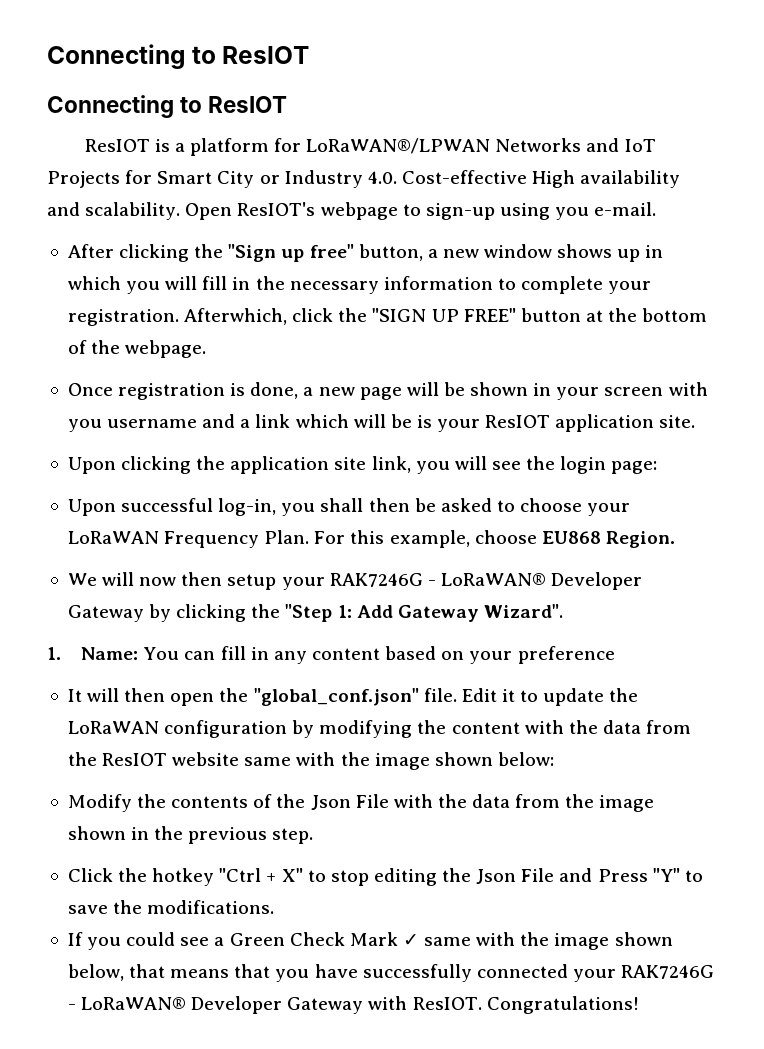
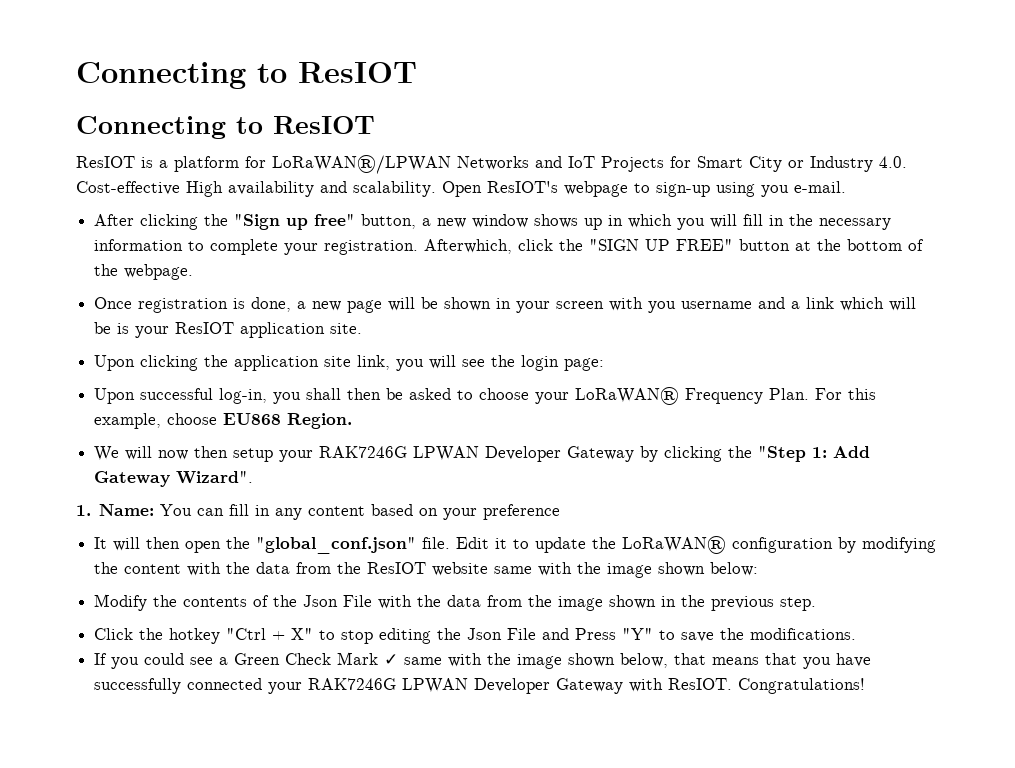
- Upon successful log-in, you shall then be asked to choose your LoRaWAN Frequency Plan.
+ Upon successful log-in, you shall then be asked to choose your LoRaWAN® Frequency Plan.
- We will now then setup your RAK7246G - LoRaWAN® Developer Gateway by clicking the "Step 1: Add Gateway Wizard".
+ We will now then setup your RAK7246G LPWAN Developer Gateway by clicking the "Step 1: Add Gateway Wizard".
- Edit it to update the LoRaWAN configuration by modifying the content with the data from the ResIOT website same with the image shown below:
+ Edit it to update the LoRaWAN® configuration by modifying the content with the data from the ResIOT website same with the image shown below:
- If you could see a Green Check Mark ✓ same with the image shown below, that means that you have successfully connected your RAK7246G - LoRaWAN® Developer Gateway with ResIOT.
+ If you could see a Green Check Mark ✓ same with the image shown below, that means that you have successfully connected your RAK7246G LPWAN Developer Gateway with ResIOT.

